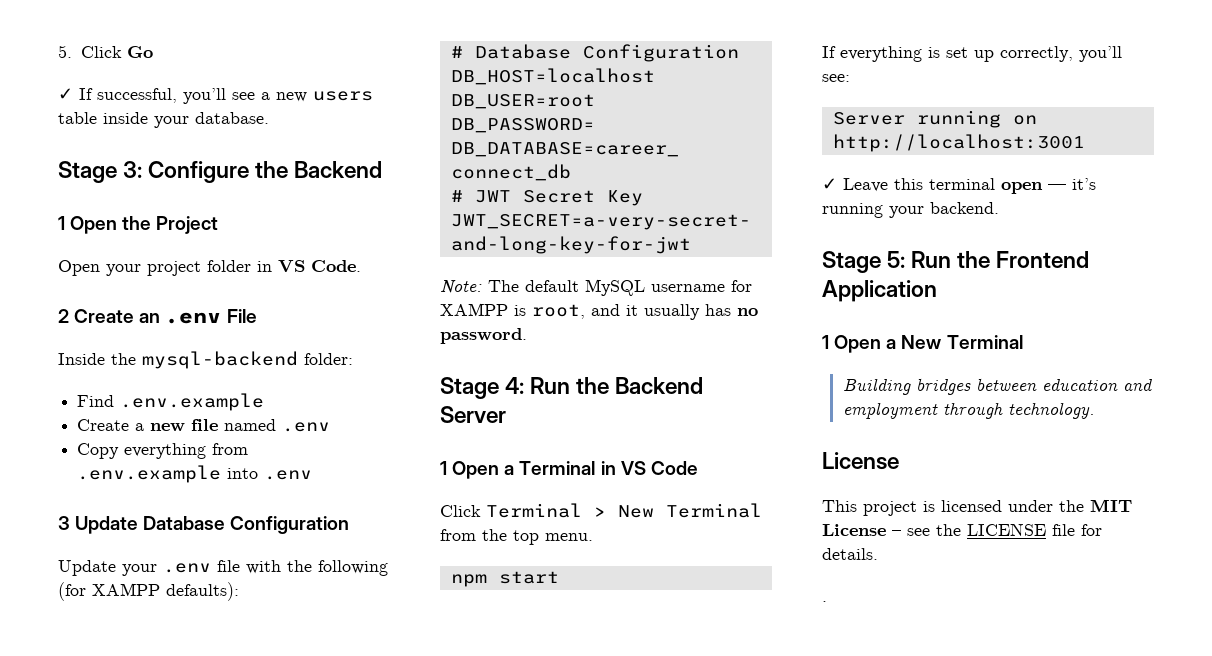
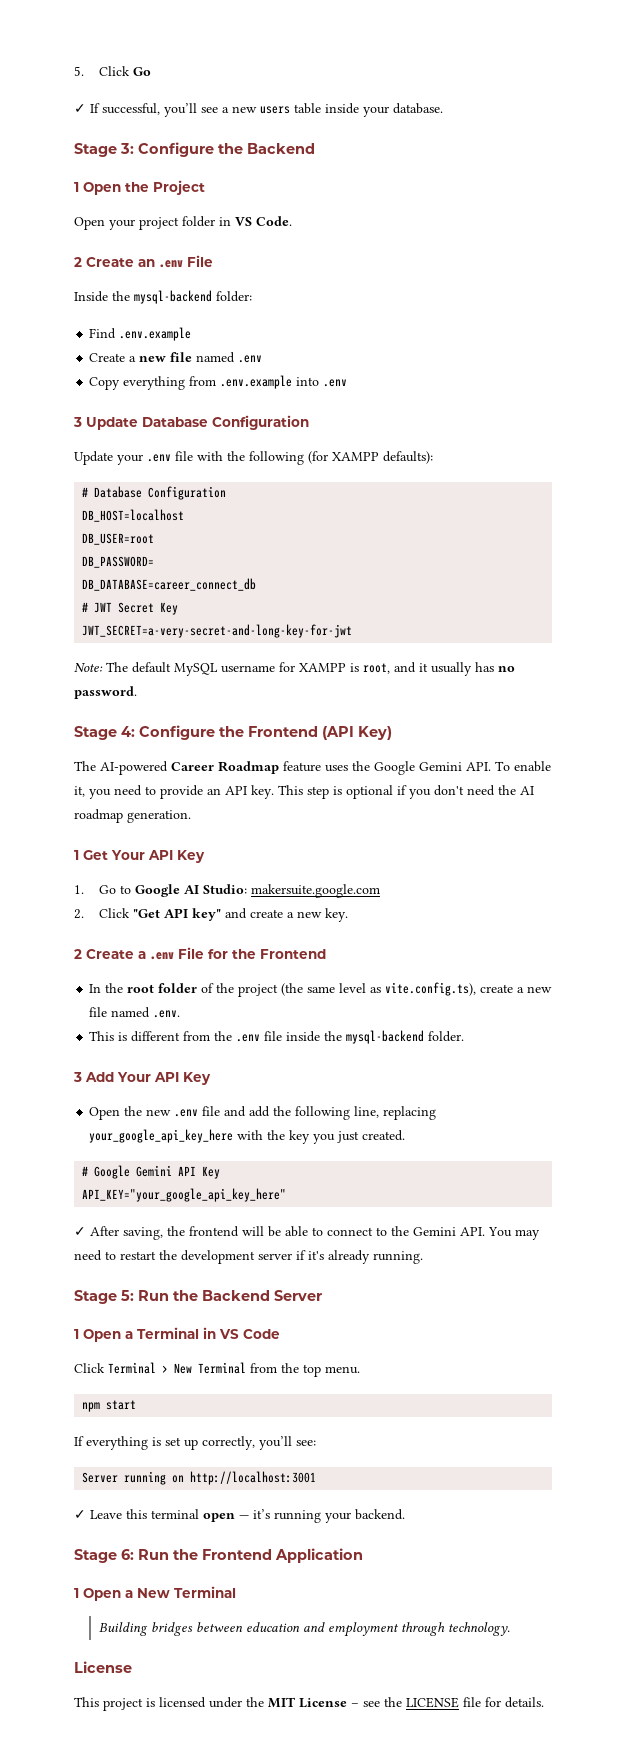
- Stage 4: Run the Backend Server
+ Stage 4: Configure the Frontend (API Key)
+ The AI-powered Career Roadmap feature uses the Google Gemini API. To enable it, you need to provide an API key. This step is optional if you don't need the AI roadmap generation.
+ 1 Get Your API Key
+ 1. Go to Google AI Studio: makersuite.google.com
+ 2. Click "Get API key" and create a new key.
+ 2 Create a .env File for the Frontend
+ In the root folder of the project (the same level as vite.config.ts), create a new file named .env.
+ This is different from the .env file inside the mysql-backend folder.
+ 3 Add Your API Key
+ Open the new .env file and add the following line, replacing your_google_api_key_here with the key you just created.
+ # Google Gemini API Key
+ API_KEY="your_google_api_key_here"
+ ✓ After saving, the frontend will be able to connect to the Gemini API. You may need to restart the development server if it's already running.
+ Stage 5: Run the Backend Server
- Stage 5: Run the Frontend Application
+ Stage 6: Run the Frontend Application
- .

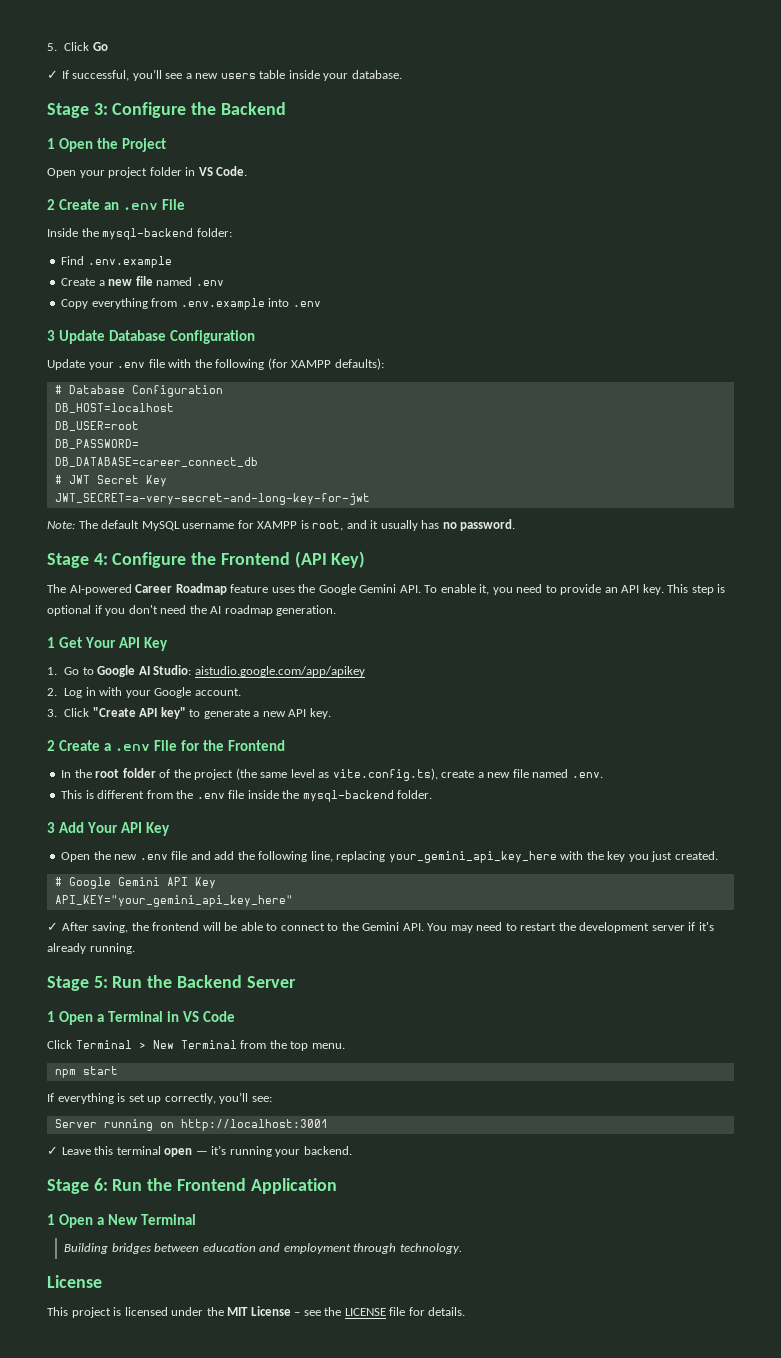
- 1. Go to Google AI Studio: makersuite.google.com
- 2. Click "Get API key" and create a new key.
+ 1. Go to Google AI Studio: aistudio.google.com/app/apikey
+ 2. Log in with your Google account.
+ 3. Click "Create API key" to generate a new API key.
- Open the new .env file and add the following line, replacing your_google_api_key_here with the key you just created.
+ Open the new .env file and add the following line, replacing your_gemini_api_key_here with the key you just created.
- API_KEY="your_google_api_key_here"
+ API_KEY="your_gemini_api_key_here"

